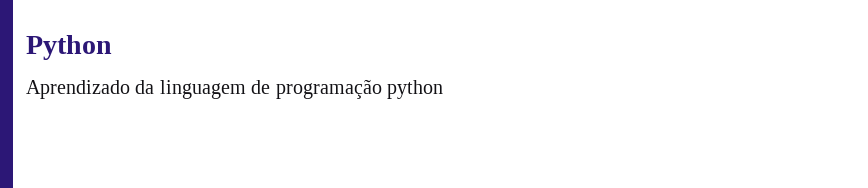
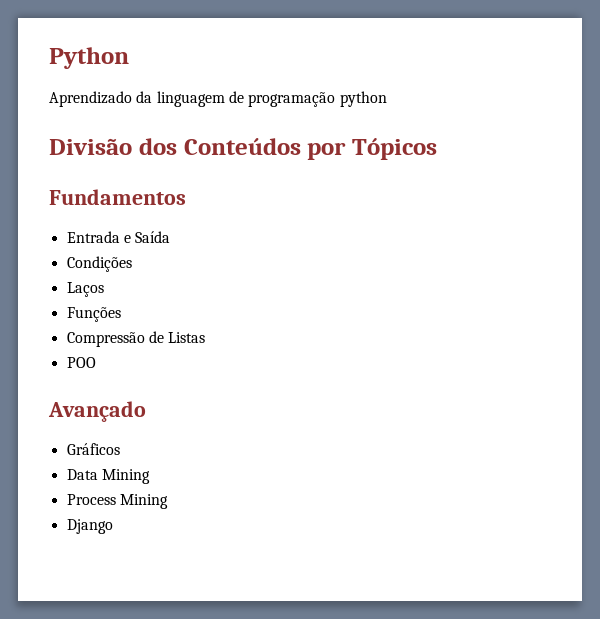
+ Divisão dos Conteúdos por Tópicos
+ Fundamentos
+ Entrada e Saída
+ Condições
+ Laços
+ Funções
+ Compressão de Listas
+ POO
+ Avançado
+ Gráficos
+ Data Mining
+ Process Mining
+ Django

